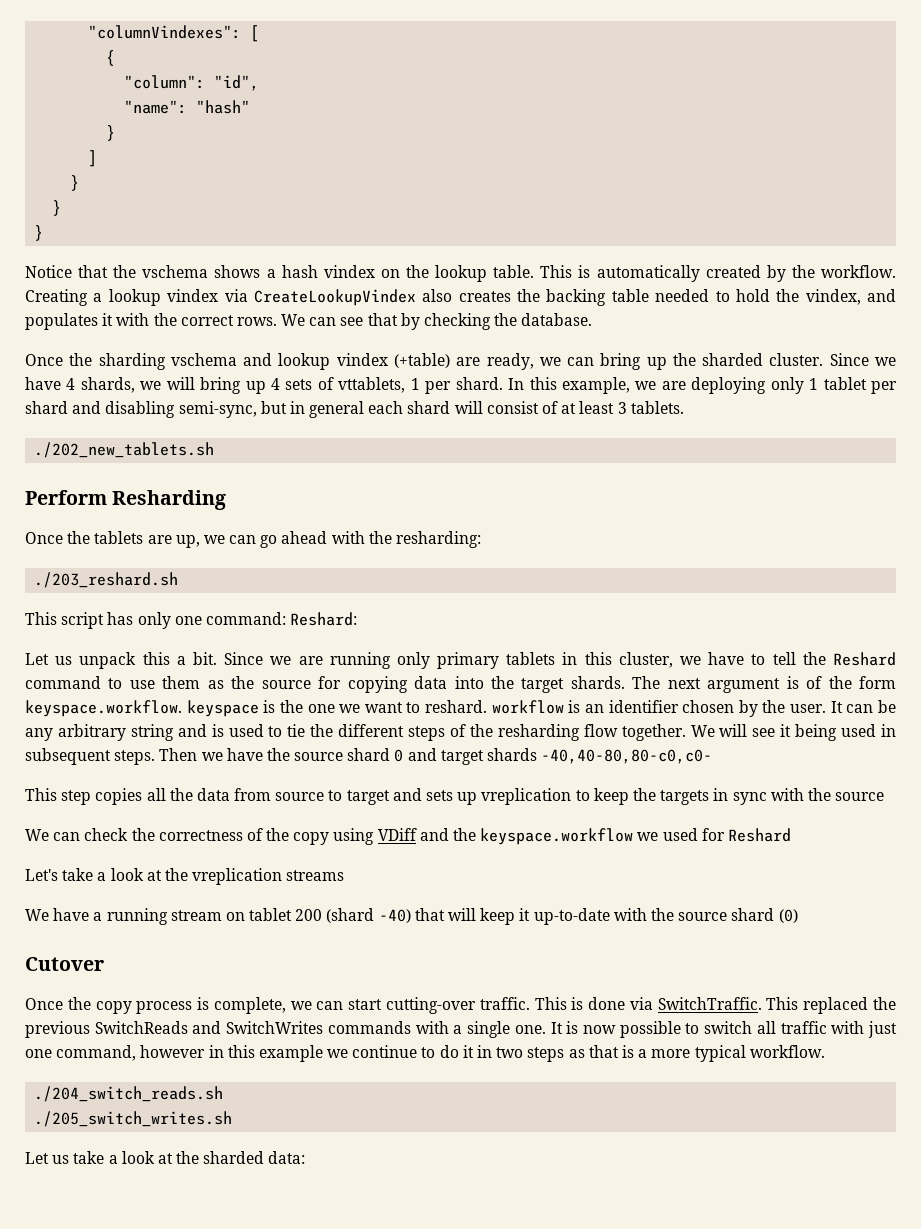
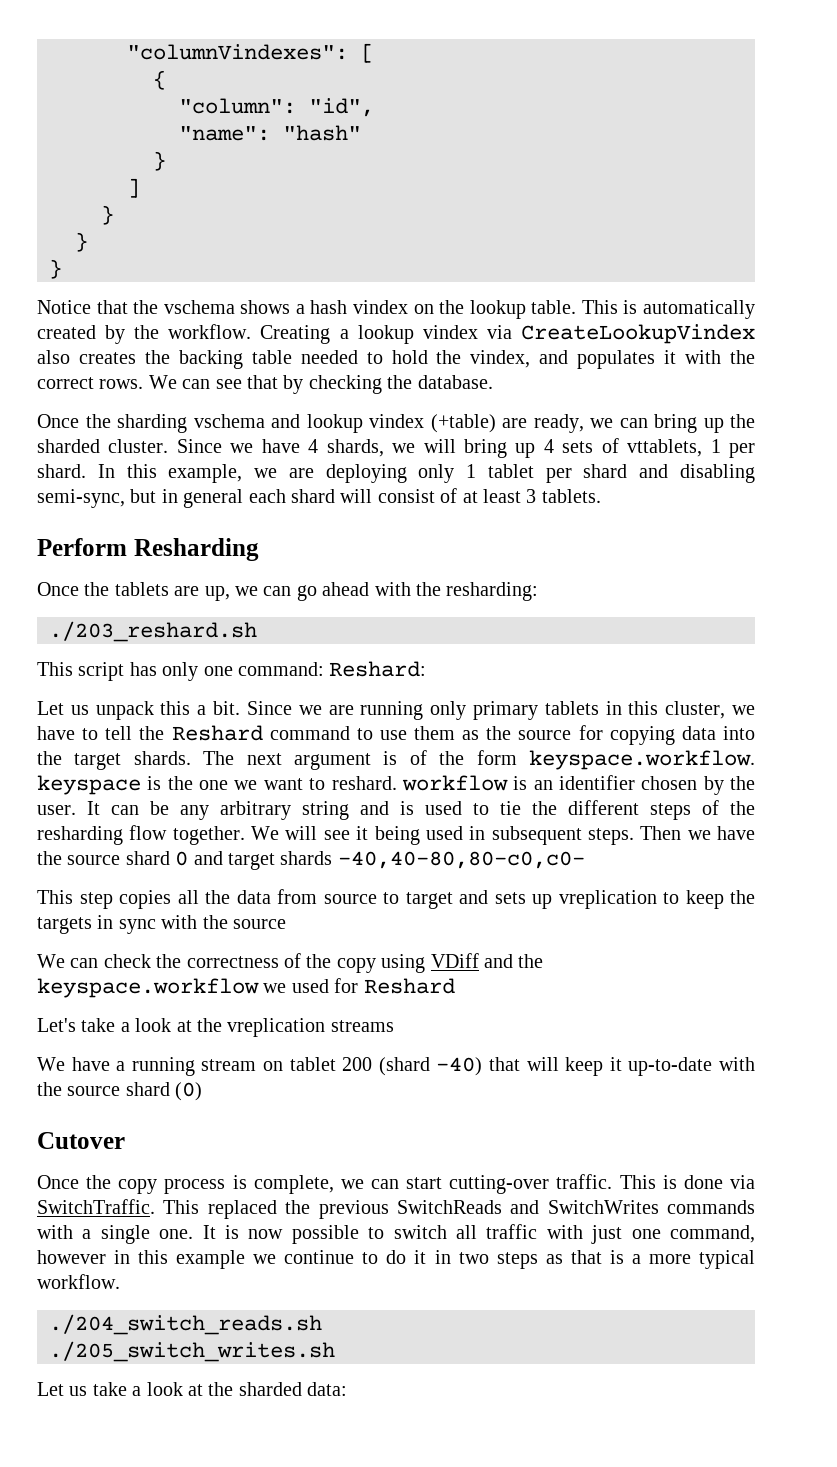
- ./202_new_tablets.sh

